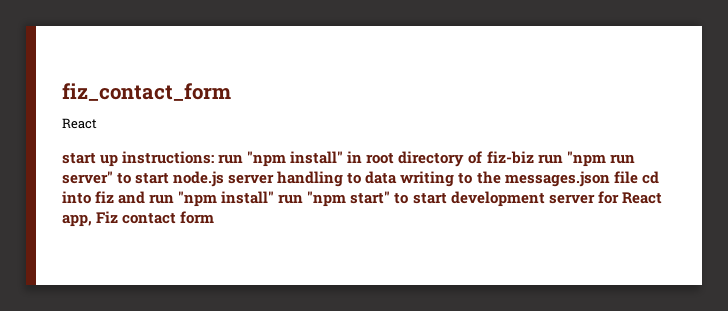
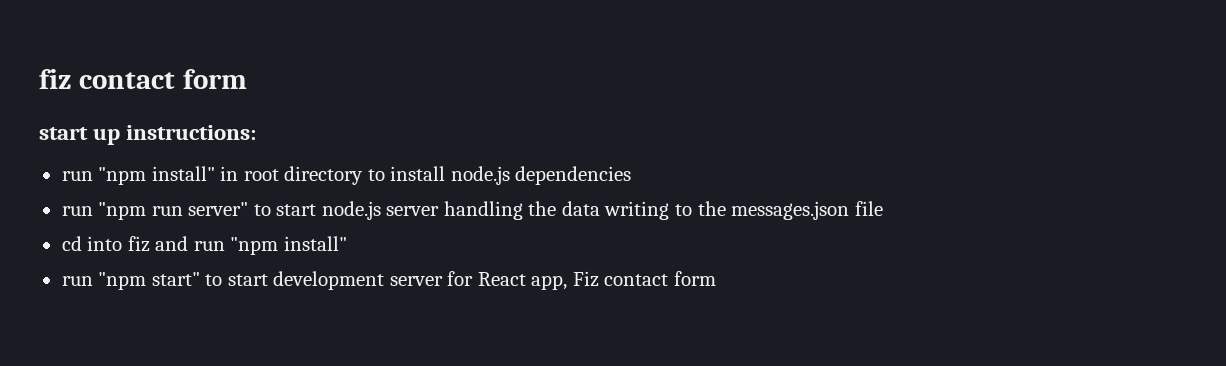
- fiz_contact_form
- React
+ fiz contact form
- start up instructions: run "npm install" in root directory of fiz-biz run "npm run server" to start node.js server handling to data writing to the messages.json file cd into fiz and run "npm install" run "npm start" to start development server for React app, Fiz contact form
+ start up instructions:
+ run "npm install" in root directory to install node.js dependencies
+ run "npm run server" to start node.js server handling the data writing to the messages.json file
+ cd into fiz and run "npm install"
+ run "npm start" to start development server for React app, Fiz contact form

